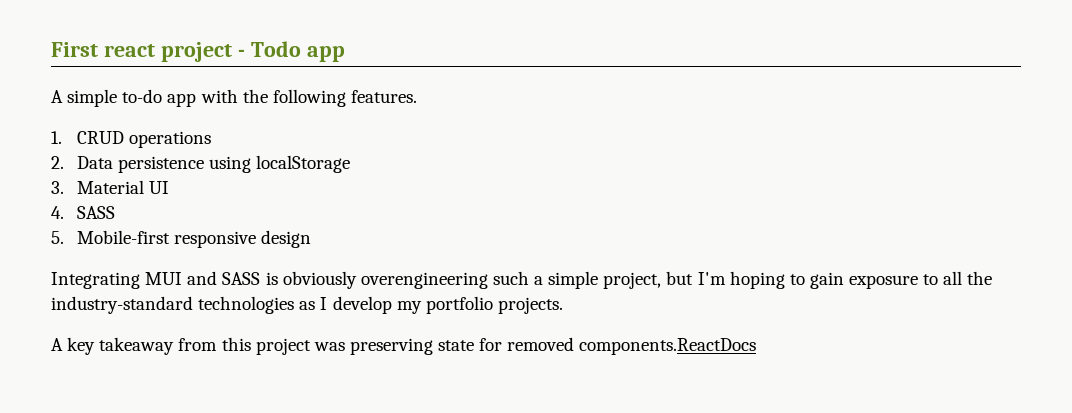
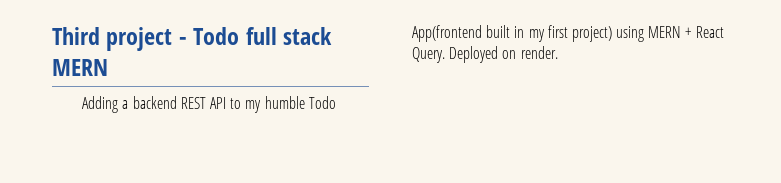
- First react project - Todo app
- A simple to-do app with the following features.
- 1. CRUD operations
- 2. Data persistence using localStorage
- 3. Material UI
- 4. SASS
- 5. Mobile-first responsive design
- Integrating MUI and SASS is obviously overengineering such a simple project, but I'm hoping to gain exposure to all the industry-standard technologies as I develop my portfolio projects.
- A key takeaway from this project was preserving state for removed components.ReactDocs
+ Third project - Todo full stack MERN
+ Adding a backend REST API to my humble Todo App(frontend built in my first project) using MERN + React Query. Deployed on render.

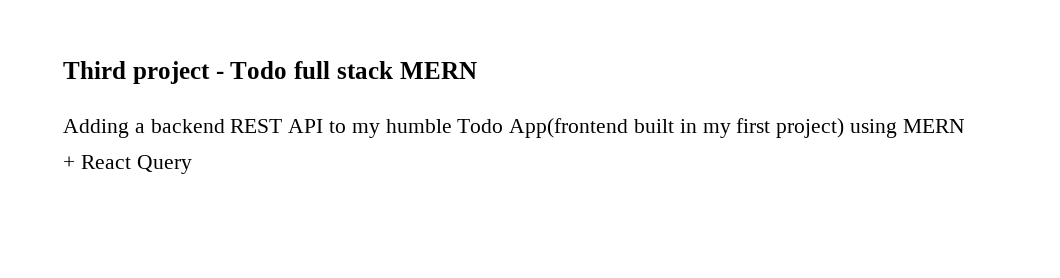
- Adding a backend REST API to my humble Todo App(frontend built in my first project) using MERN + React Query. Deployed on render.
+ Adding a backend REST API to my humble Todo App(frontend built in my first project) using MERN + React Query

